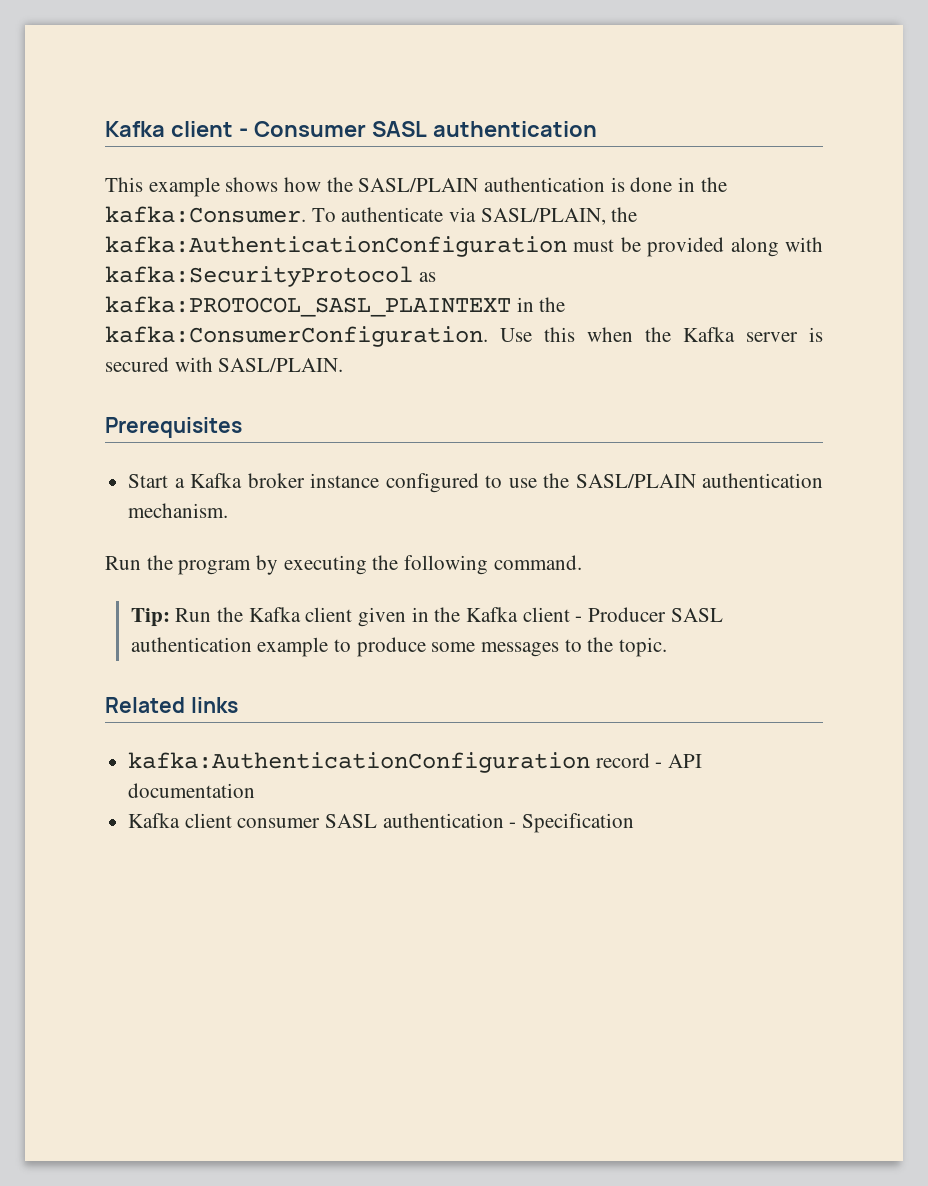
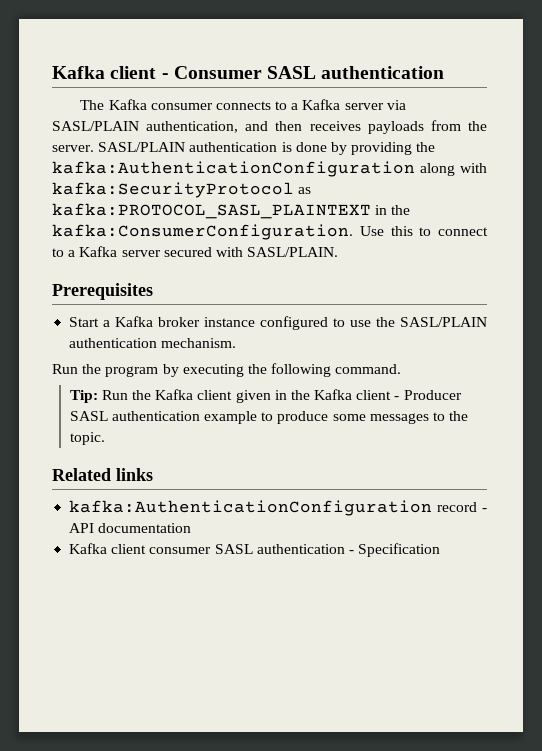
- This example shows how the SASL/PLAIN authentication is done in the kafka:Consumer. To authenticate via SASL/PLAIN, the kafka:AuthenticationConfiguration must be provided along with kafka:SecurityProtocol as kafka:PROTOCOL_SASL_PLAINTEXT in the kafka:ConsumerConfiguration.
+ The Kafka consumer connects to a Kafka server via SASL/PLAIN authentication, and then receives payloads from the server. SASL/PLAIN authentication is done by providing the kafka:AuthenticationConfiguration along with kafka:SecurityProtocol as kafka:PROTOCOL_SASL_PLAINTEXT in the kafka:ConsumerConfiguration.
- Use this when the Kafka server is secured with SASL/PLAIN.
+ Use this to connect to a Kafka server secured with SASL/PLAIN.

